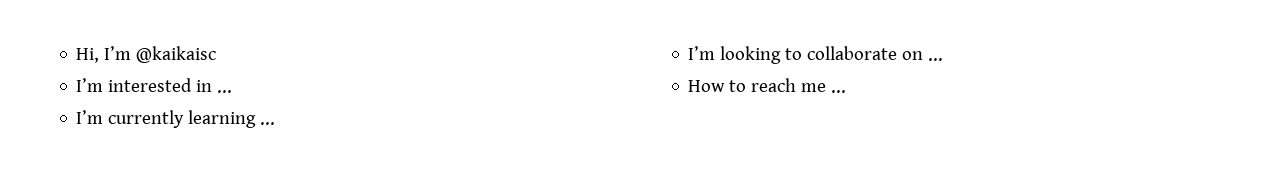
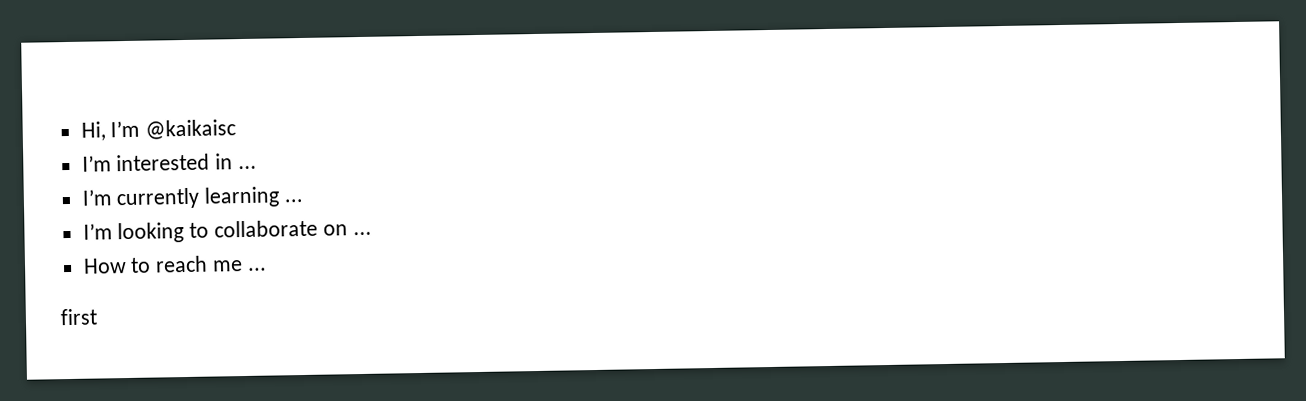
+ first

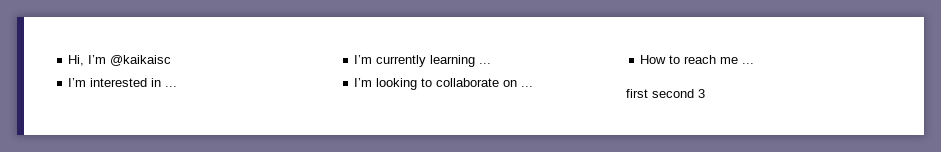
- first
+ first second 3

